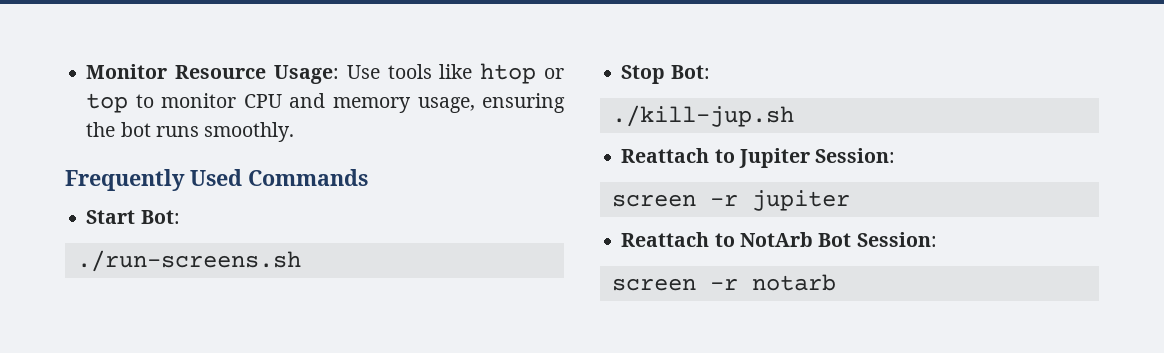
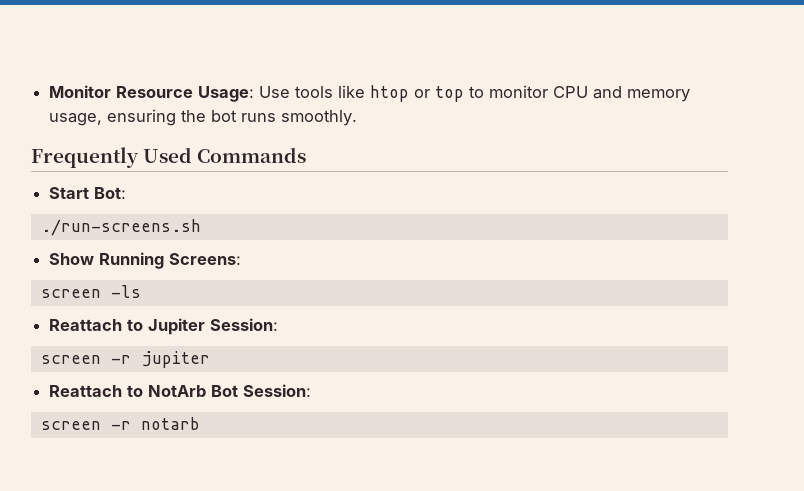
- Stop Bot:
- ./kill-jup.sh
+ Show Running Screens:
+ screen -ls

